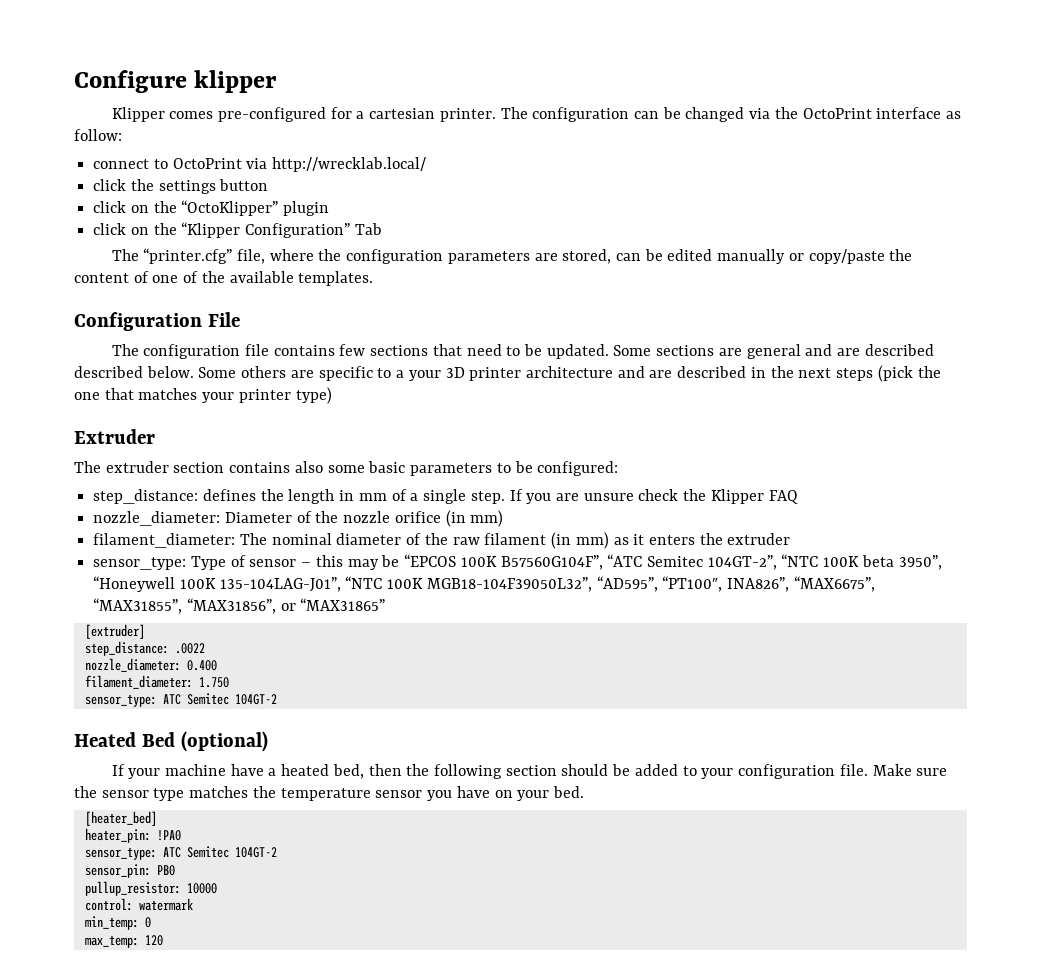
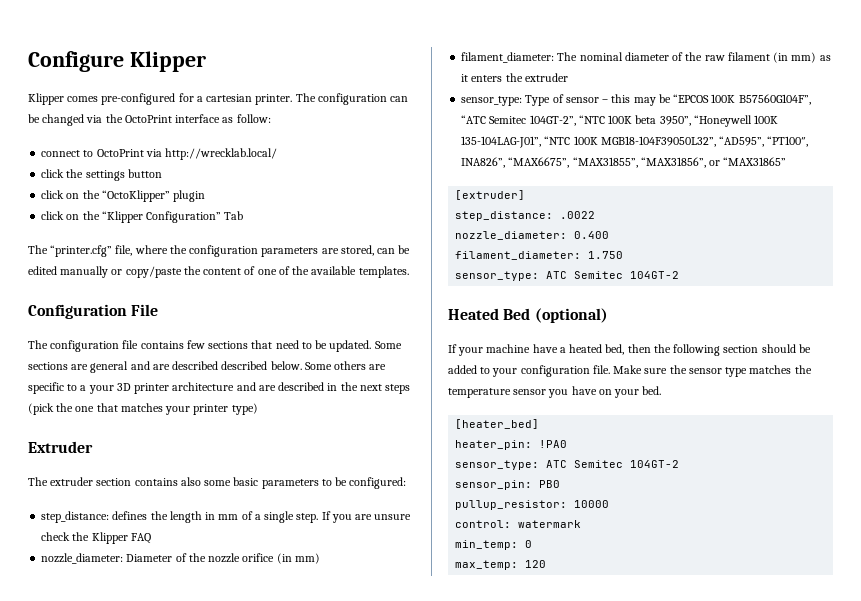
- Configure klipper
+ Configure Klipper

